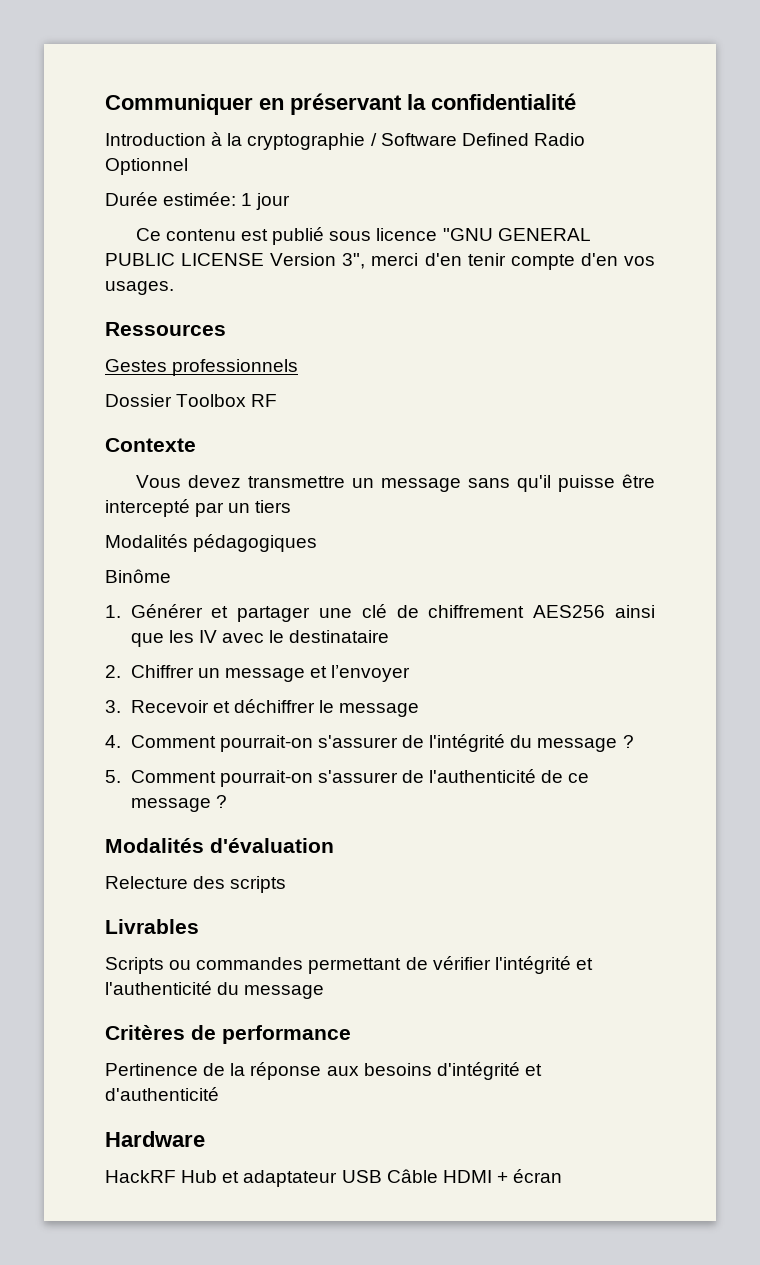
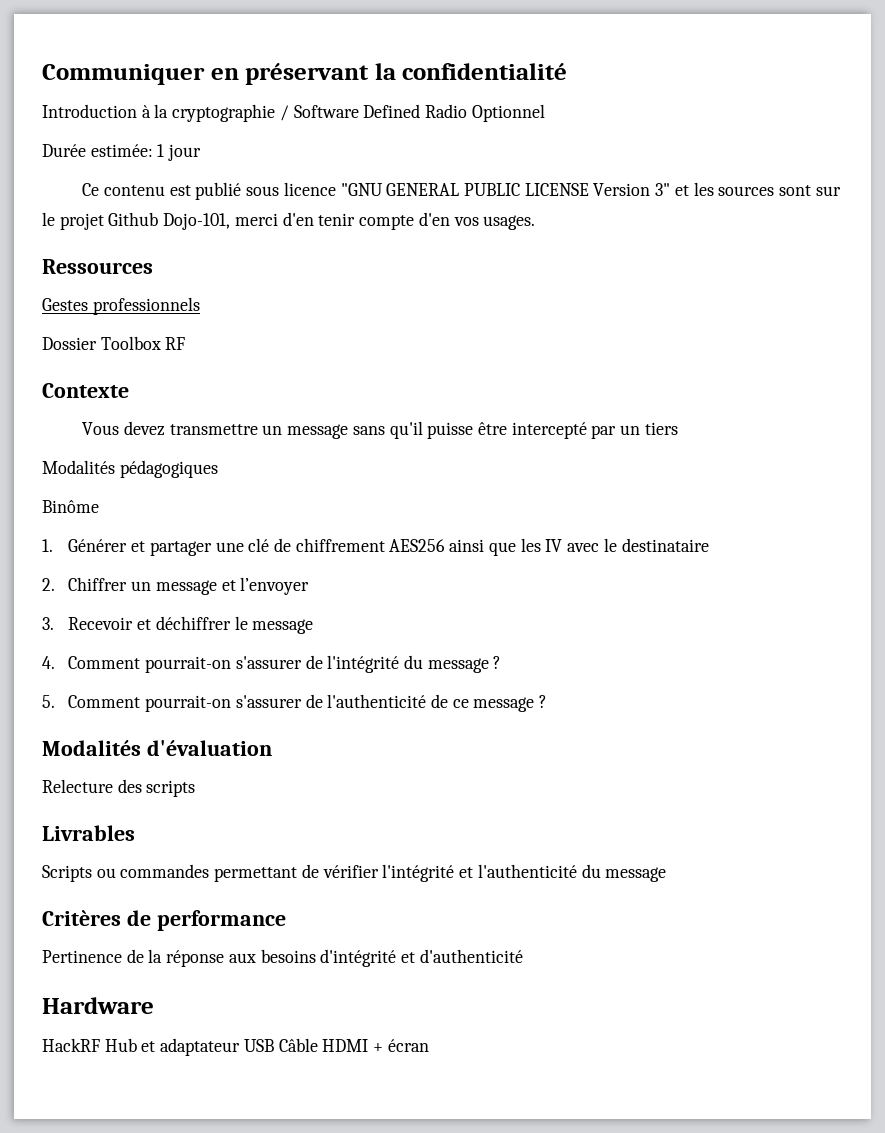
- Ce contenu est publié sous licence "GNU GENERAL PUBLIC LICENSE Version 3", merci d'en tenir compte d'en vos usages.
+ Ce contenu est publié sous licence "GNU GENERAL PUBLIC LICENSE Version 3" et les sources sont sur le projet Github Dojo-101, merci d'en tenir compte d'en vos usages.

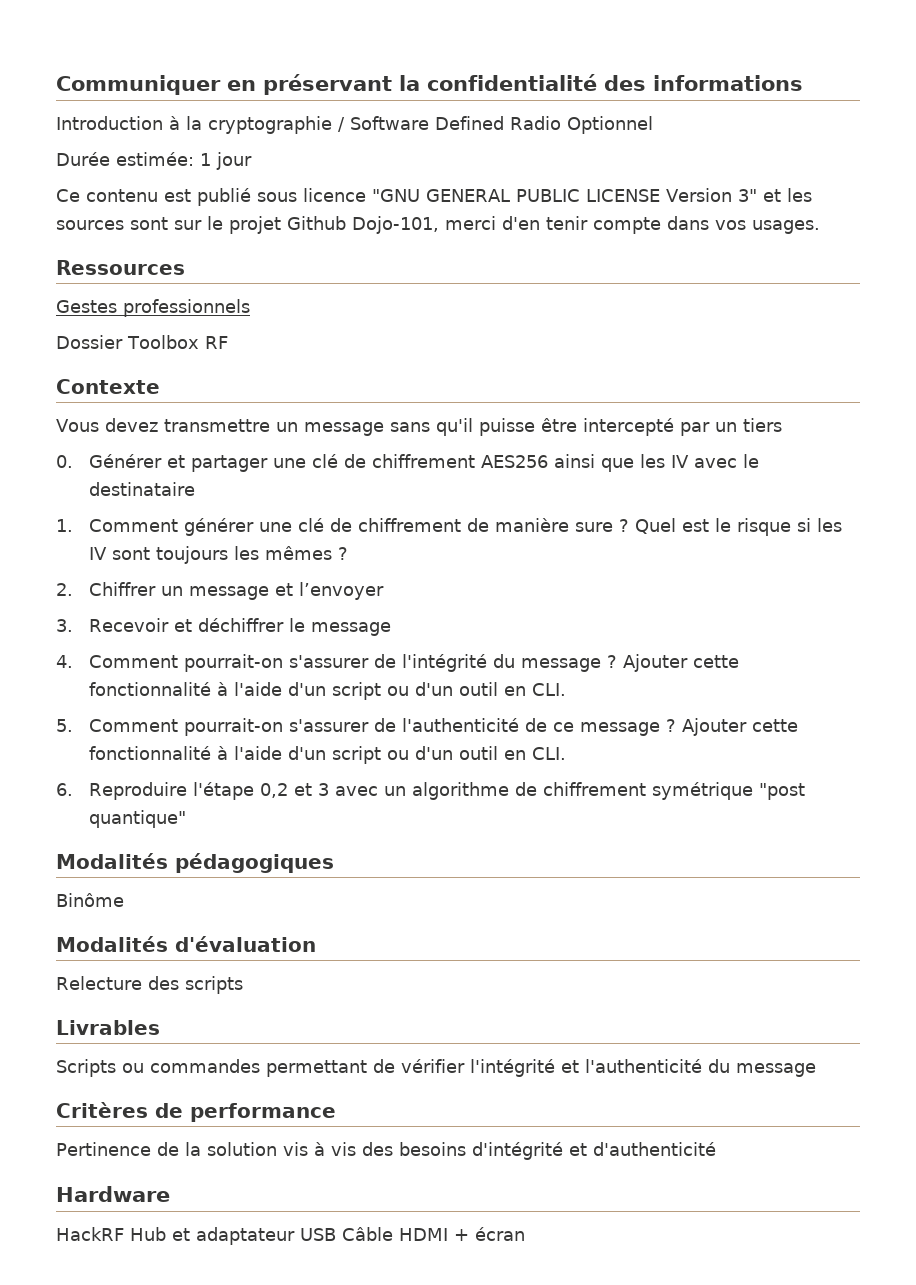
- Communiquer en préservant la confidentialité
+ Communiquer en préservant la confidentialité des informations
- Ce contenu est publié sous licence "GNU GENERAL PUBLIC LICENSE Version 3" et les sources sont sur le projet Github Dojo-101, merci d'en tenir compte d'en vos usages.
+ Ce contenu est publié sous licence "GNU GENERAL PUBLIC LICENSE Version 3" et les sources sont sur le projet Github Dojo-101, merci d'en tenir compte dans vos usages.
- Modalités pédagogiques
- Binôme
- 1. Générer et partager une clé de chiffrement AES256 ainsi que les IV avec le destinataire
+ 0. Générer et partager une clé de chiffrement AES256 ainsi que les IV avec le destinataire
+ 1. Comment générer une clé de chiffrement de manière sure ? Quel est le risque si les IV sont toujours les mêmes ?
- 4. Comment pourrait-on s'assurer de l'intégrité du message ?
+ 4. Comment pourrait-on s'assurer de l'intégrité du message ? Ajouter cette fonctionnalité à l'aide d'un script ou d'un outil en CLI.
- 5. Comment pourrait-on s'assurer de l'authenticité de ce message ?
+ 5. Comment pourrait-on s'assurer de l'authenticité de ce message ? Ajouter cette fonctionnalité à l'aide d'un script ou d'un outil en CLI.
+ 6. Reproduire l'étape 0,2 et 3 avec un algorithme de chiffrement symétrique "post quantique"
+ Modalités pédagogiques
+ Binôme
- Pertinence de la réponse aux besoins d'intégrité et d'authenticité
+ Pertinence de la solution vis à vis des besoins d'intégrité et d'authenticité

